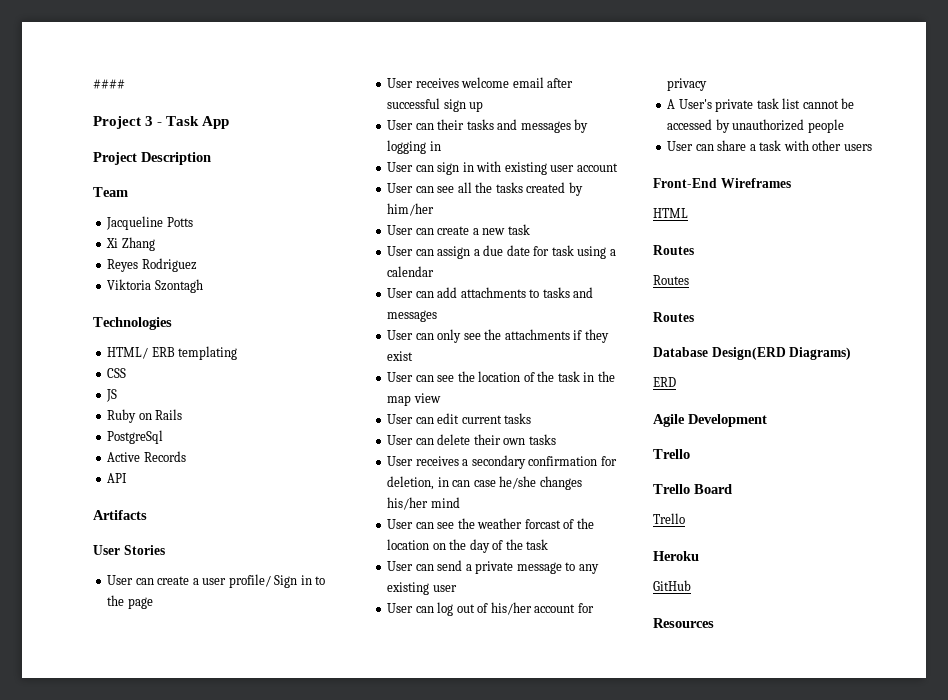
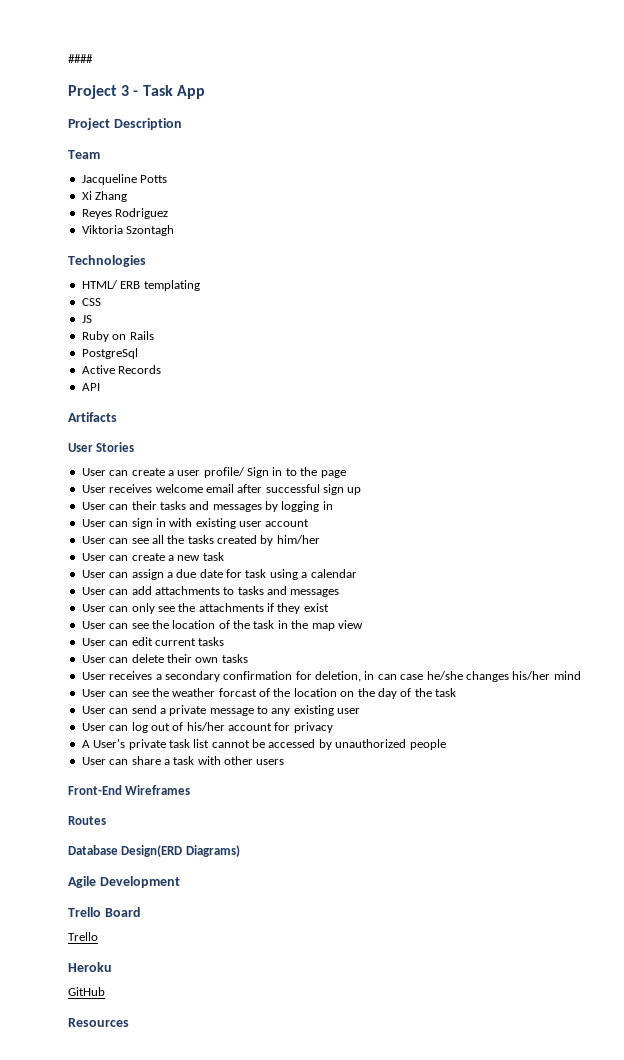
- HTML
- Routes
- Routes
- ERD
  Agile Development
- Trello

